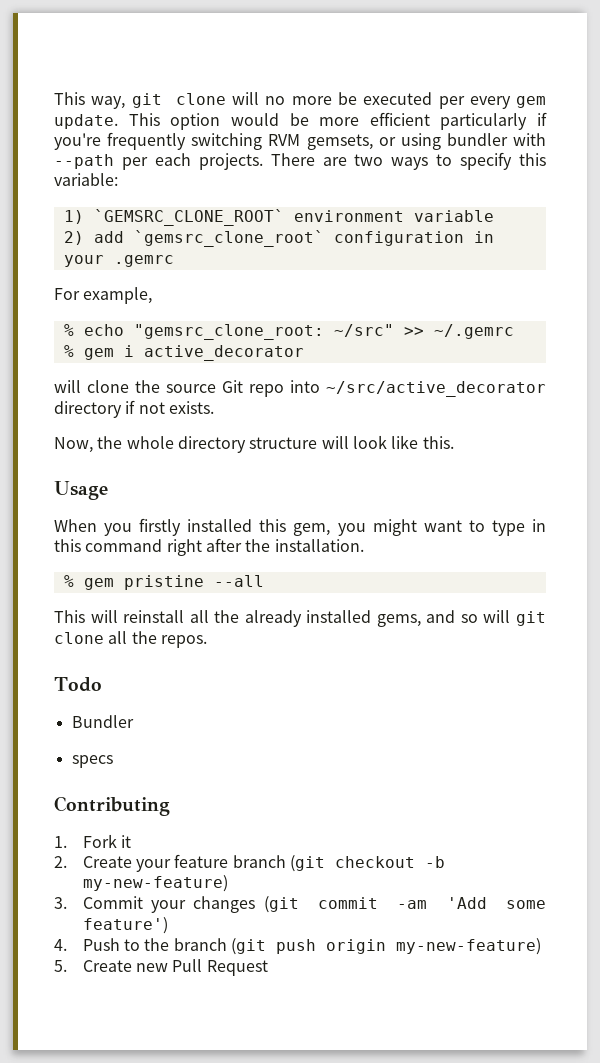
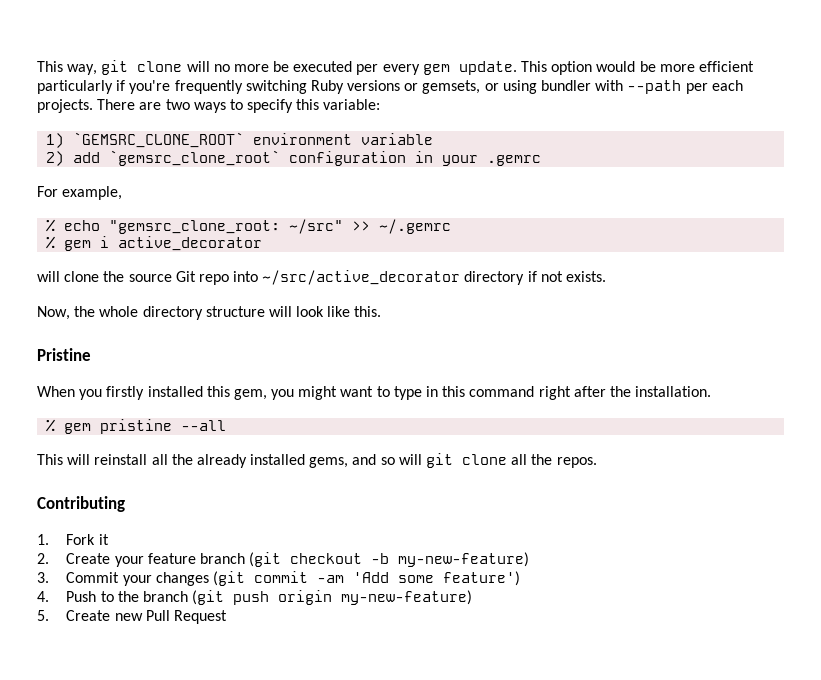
- This option would be more efficient particularly if you're frequently switching RVM gemsets, or using bundler with --path per each projects.
+ This option would be more efficient particularly if you're frequently switching Ruby versions or gemsets, or using bundler with --path per each projects.
- Usage
+ Pristine
- Todo
- Bundler
- specs

